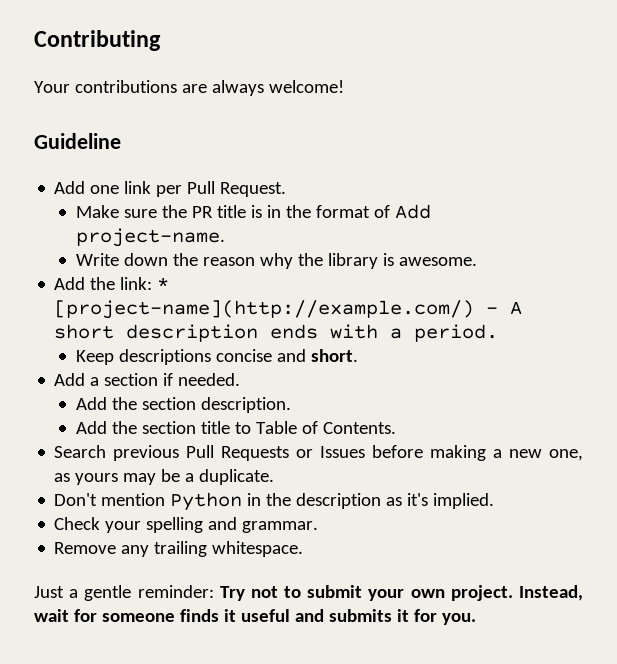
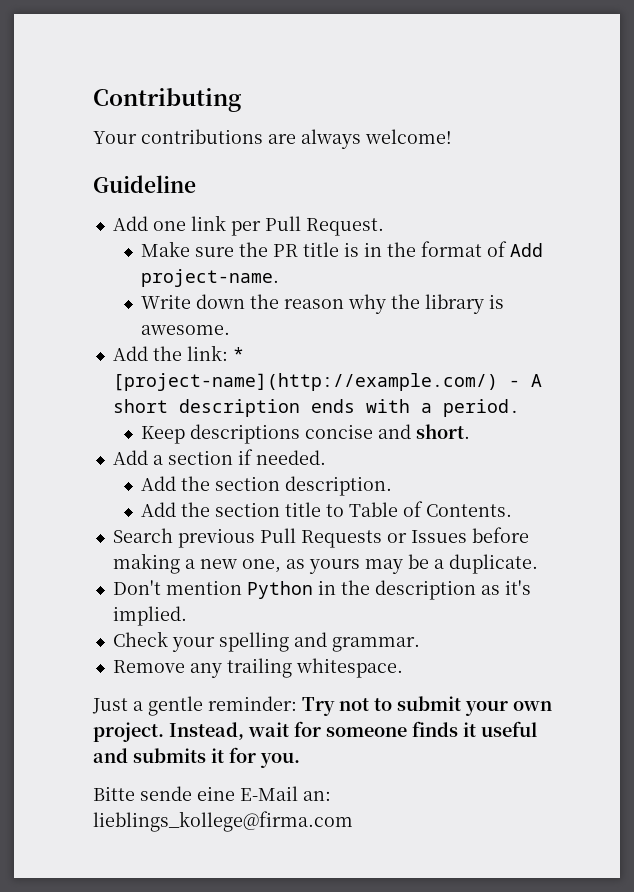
+ Bitte sende eine E-Mail an: lieblings_kollege@firma.com

